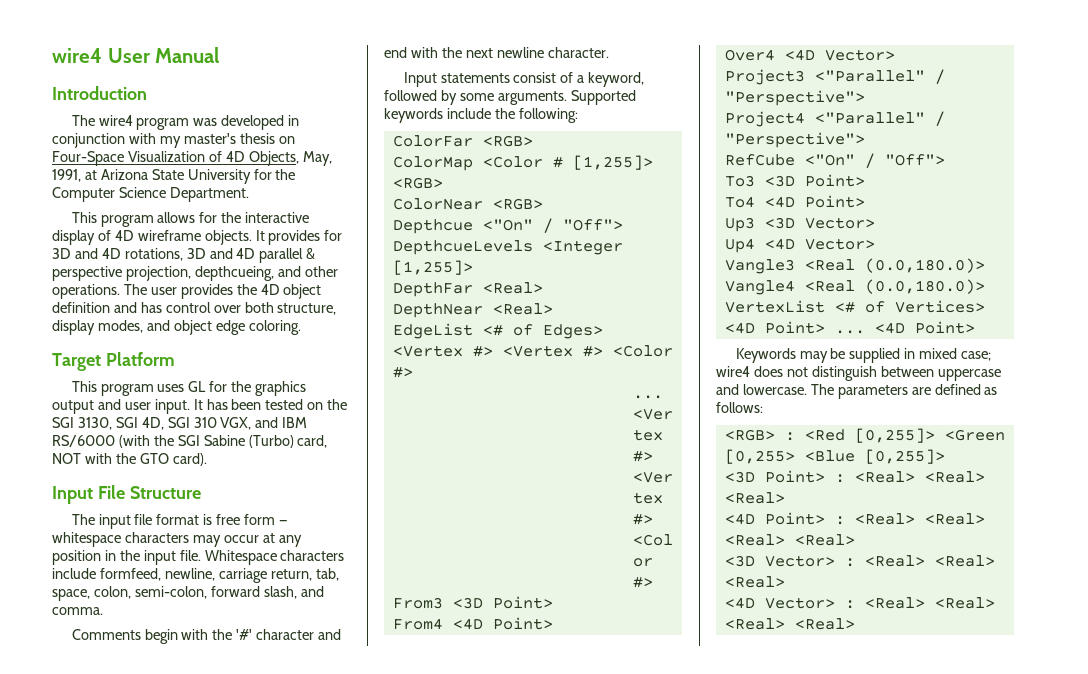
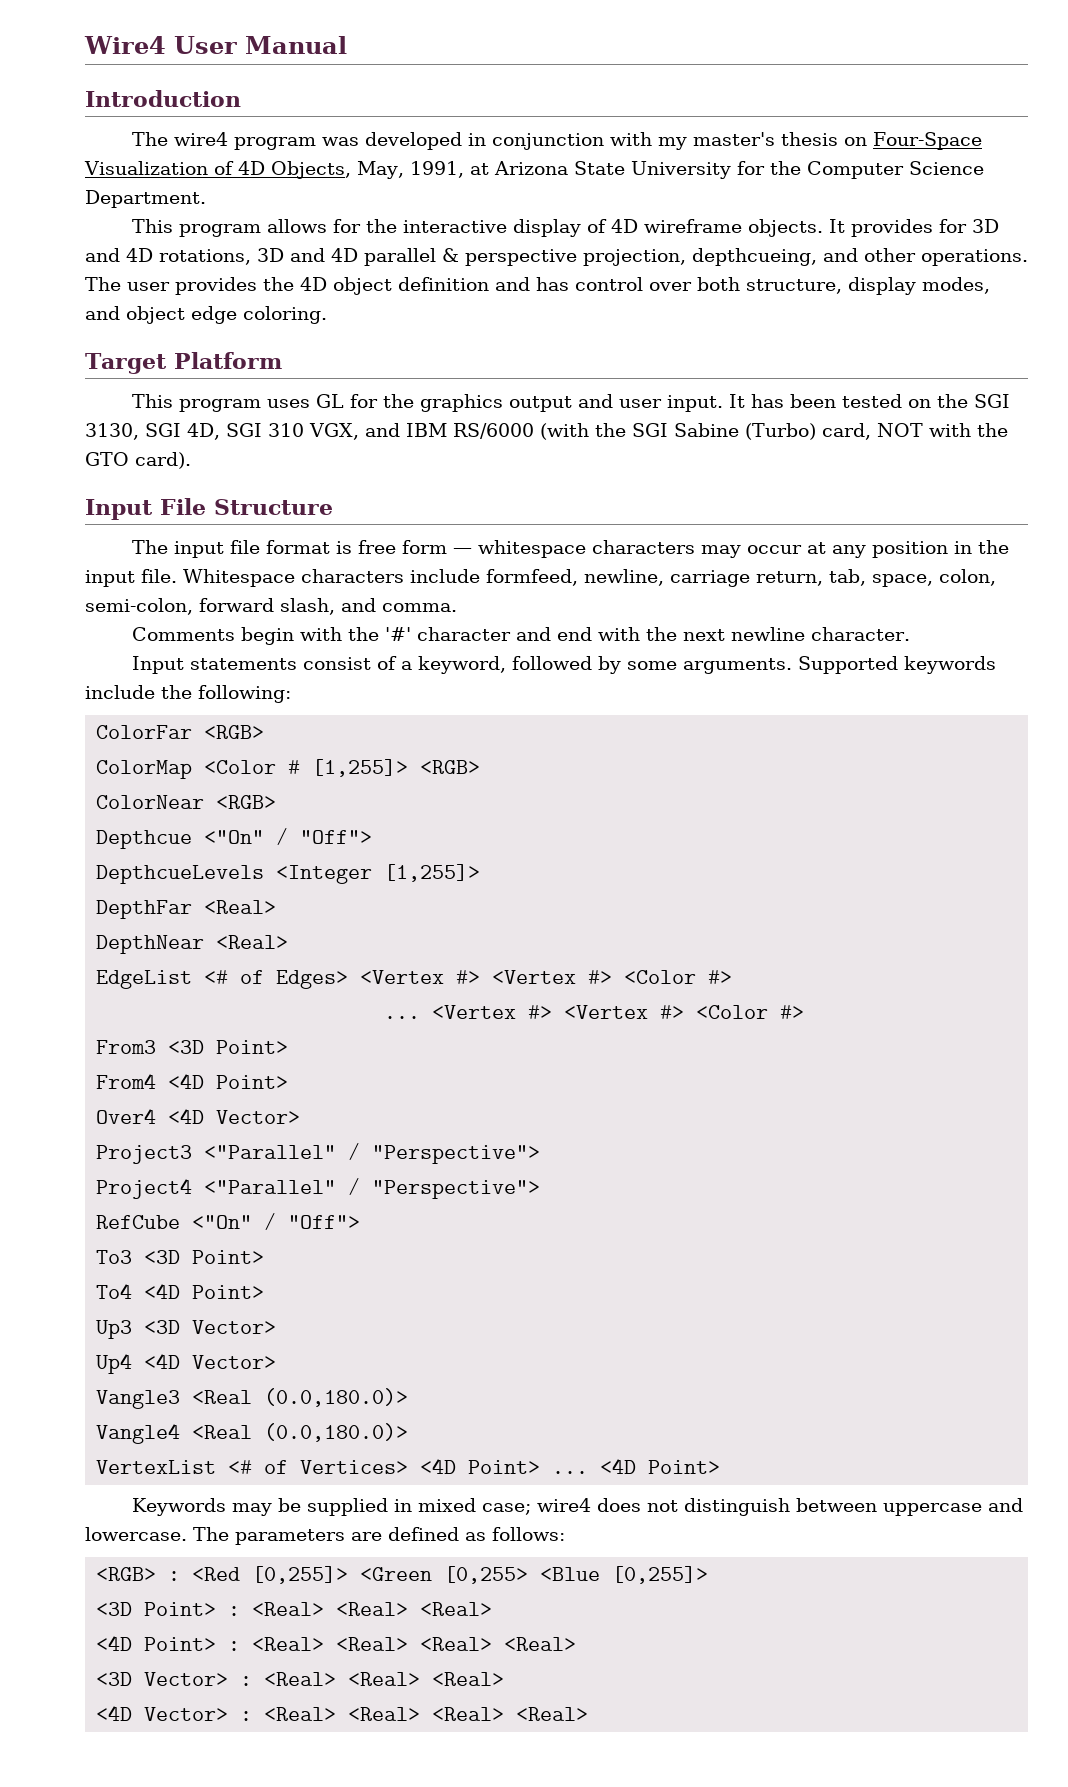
- wire4 User Manual
+ Wire4 User Manual

